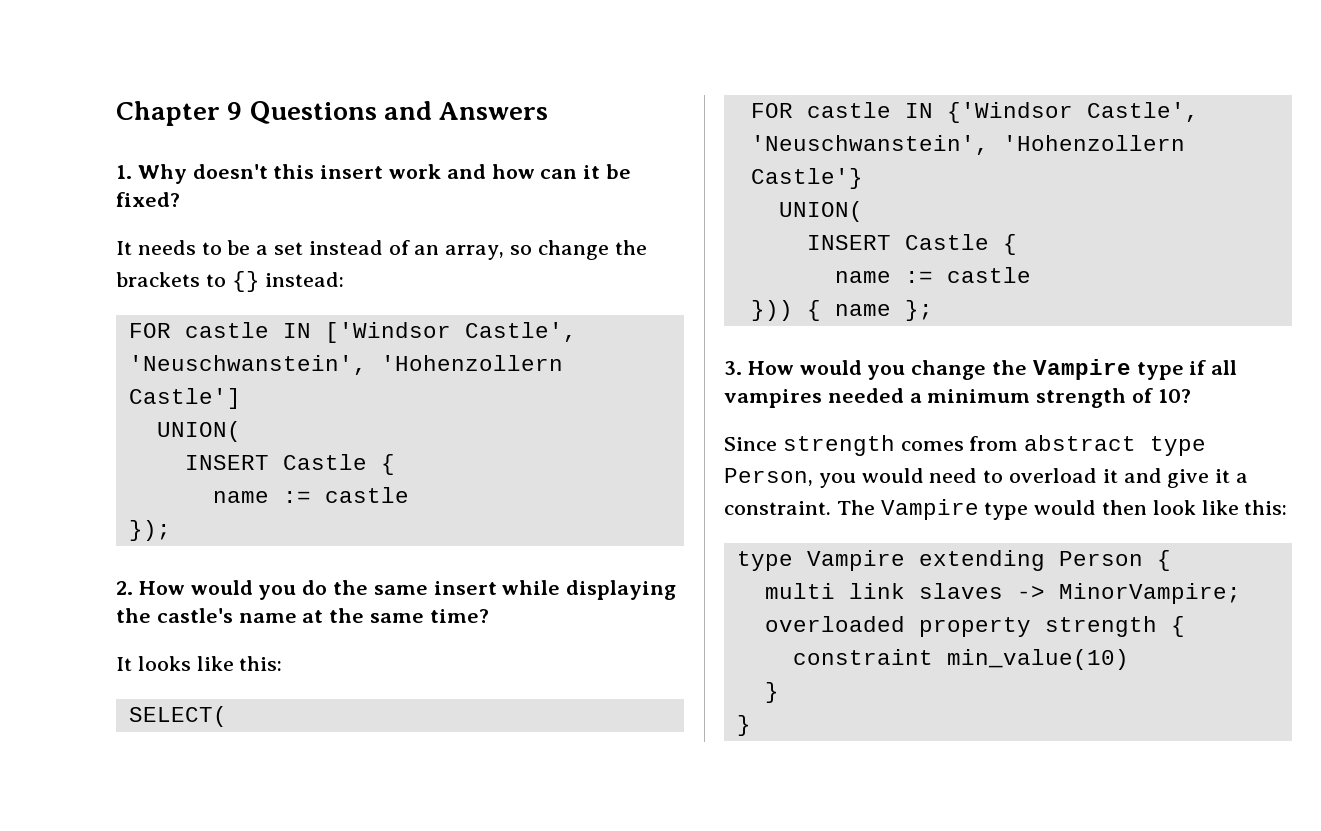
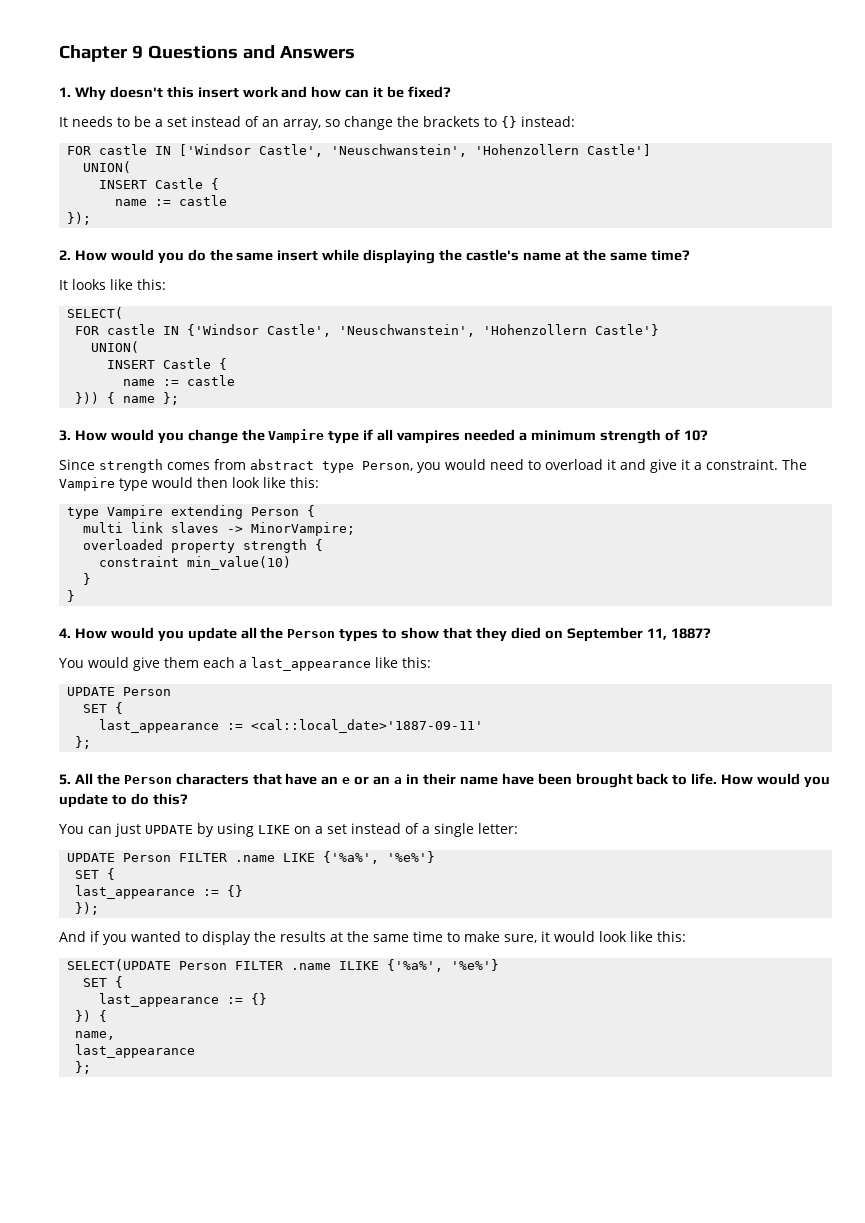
+ 4. How would you update all the Person types to show that they died on September 11, 1887?
+ You would give them each a last_appearance like this:
+ UPDATE Person
+ SET {
+ last_appearance := <cal::local_date>'1887-09-11'
+ };
+ 5. All the Person characters that have an e or an a in their name have been brought back to life. How would you update to do this?
+ You can just UPDATE by using LIKE on a set instead of a single letter:
+ UPDATE Person FILTER .name LIKE {'%a%', '%e%'}
+ SET {
+ last_appearance := {}
+ });
+ And if you wanted to display the results at the same time to make sure, it would look like this:
+ SELECT(UPDATE Person FILTER .name ILIKE {'%a%', '%e%'}
+ SET {
+ last_appearance := {}
+ }) {
+ name,
+ last_appearance
+ };

